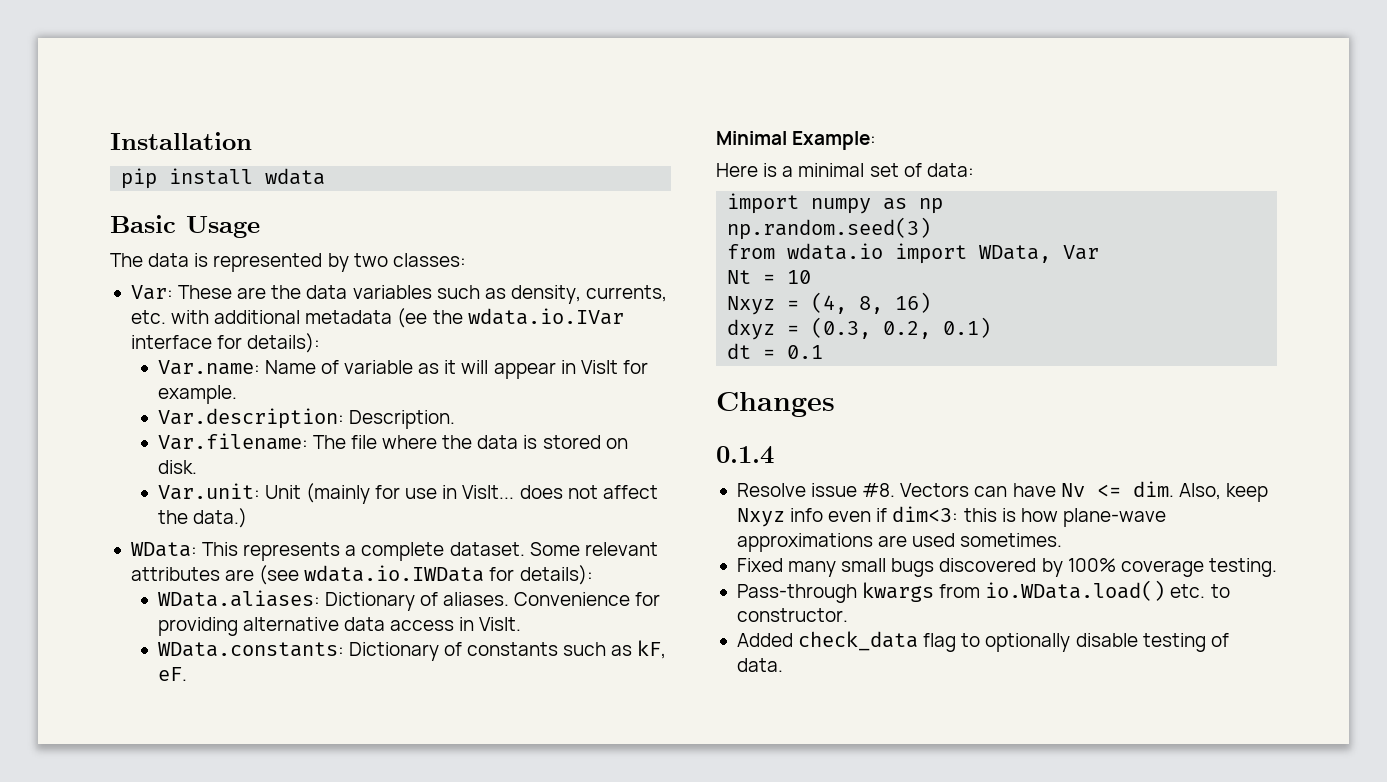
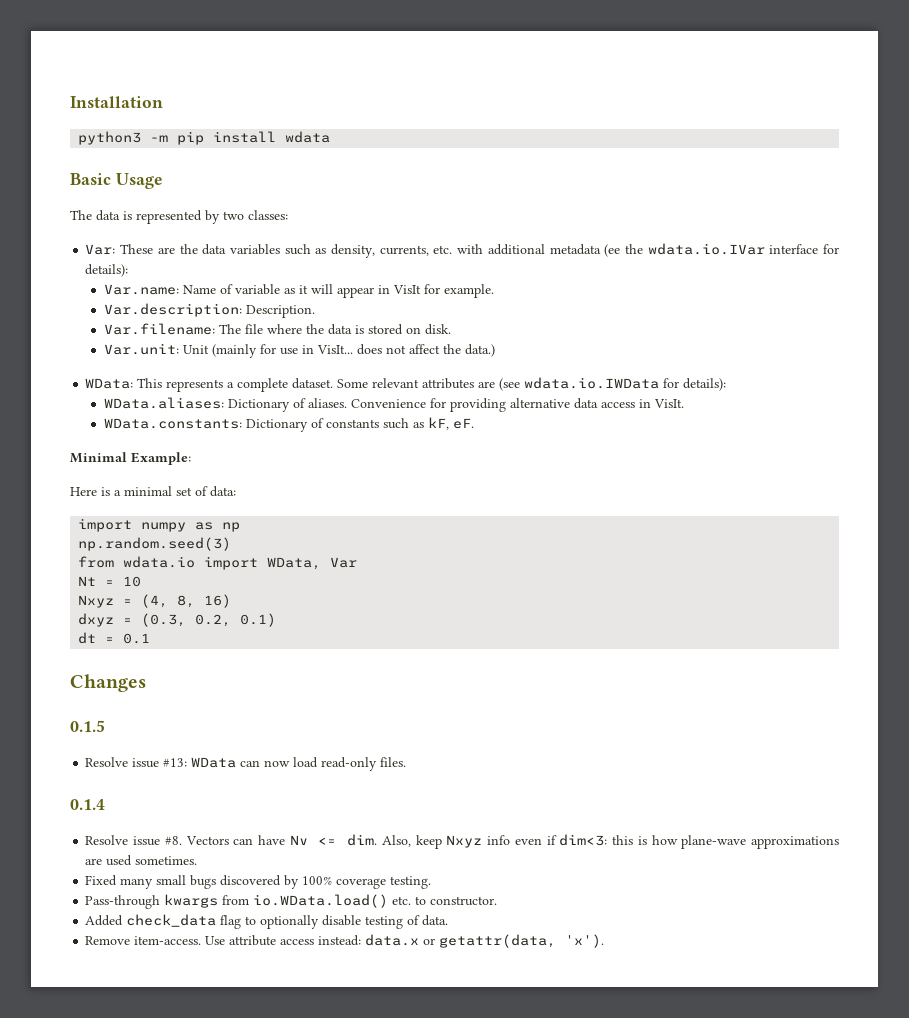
- pip install wdata
+ python3 -m pip install wdata
+ 0.1.5
+ Resolve issue #13: WData can now load read-only files.
+ Remove item-access. Use attribute access instead: data.x or getattr(data, 'x').

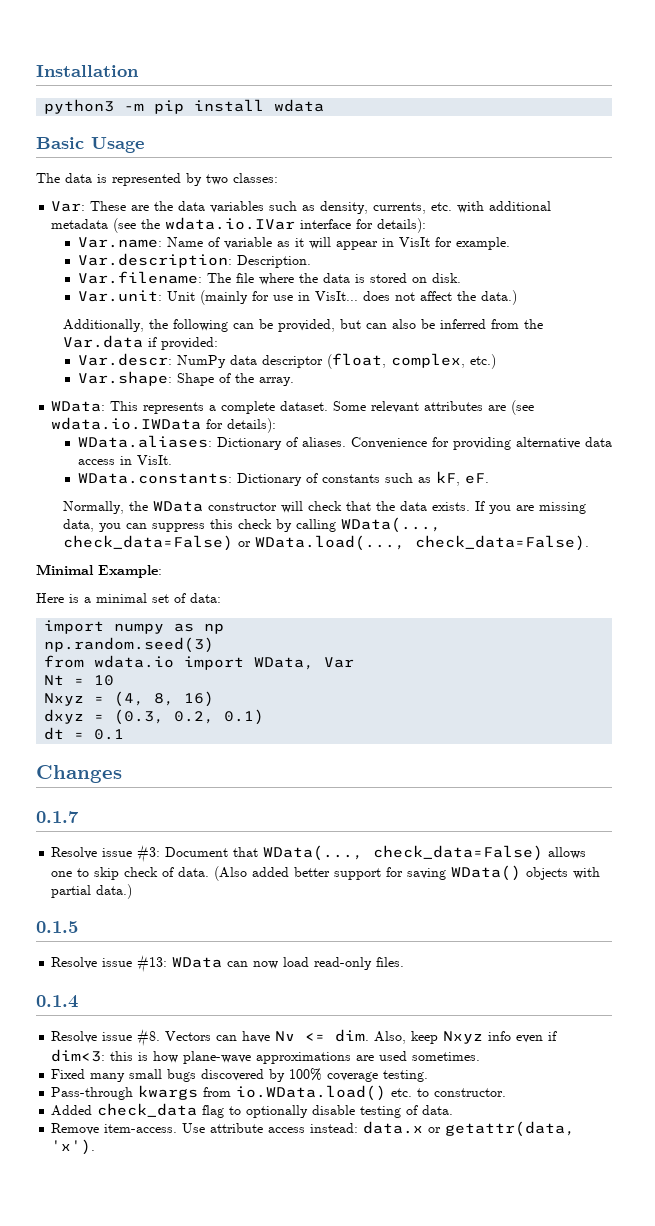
- Var: These are the data variables such as density, currents, etc. with additional metadata (ee the wdata.io.IVar interface for details):
+ Var: These are the data variables such as density, currents, etc. with additional metadata (see the wdata.io.IVar interface for details):
+ Additionally, the following can be provided, but can also be inferred from the Var.data if provided:
+ Var.descr: NumPy data descriptor (float, complex, etc.)
+ Var.shape: Shape of the array.
+ Normally, the WData constructor will check that the data exists. If you are missing data, you can suppress this check by calling WData(..., check_data=False) or WData.load(..., check_data=False).
+ 0.1.7
+ Resolve issue #3: Document that WData(..., check_data=False) allows one to skip check of data. (Also added better support for saving WData() objects with partial data.)

